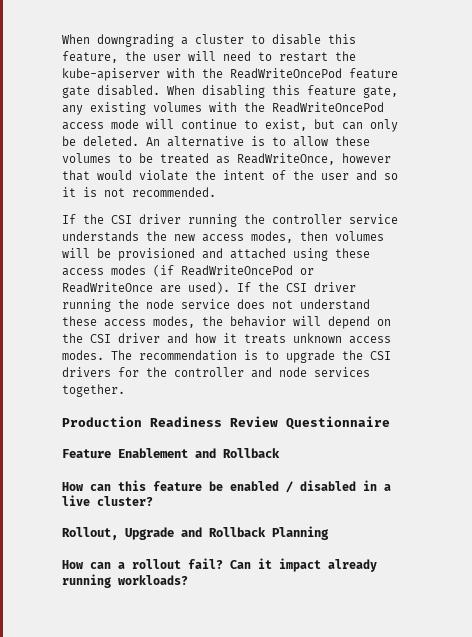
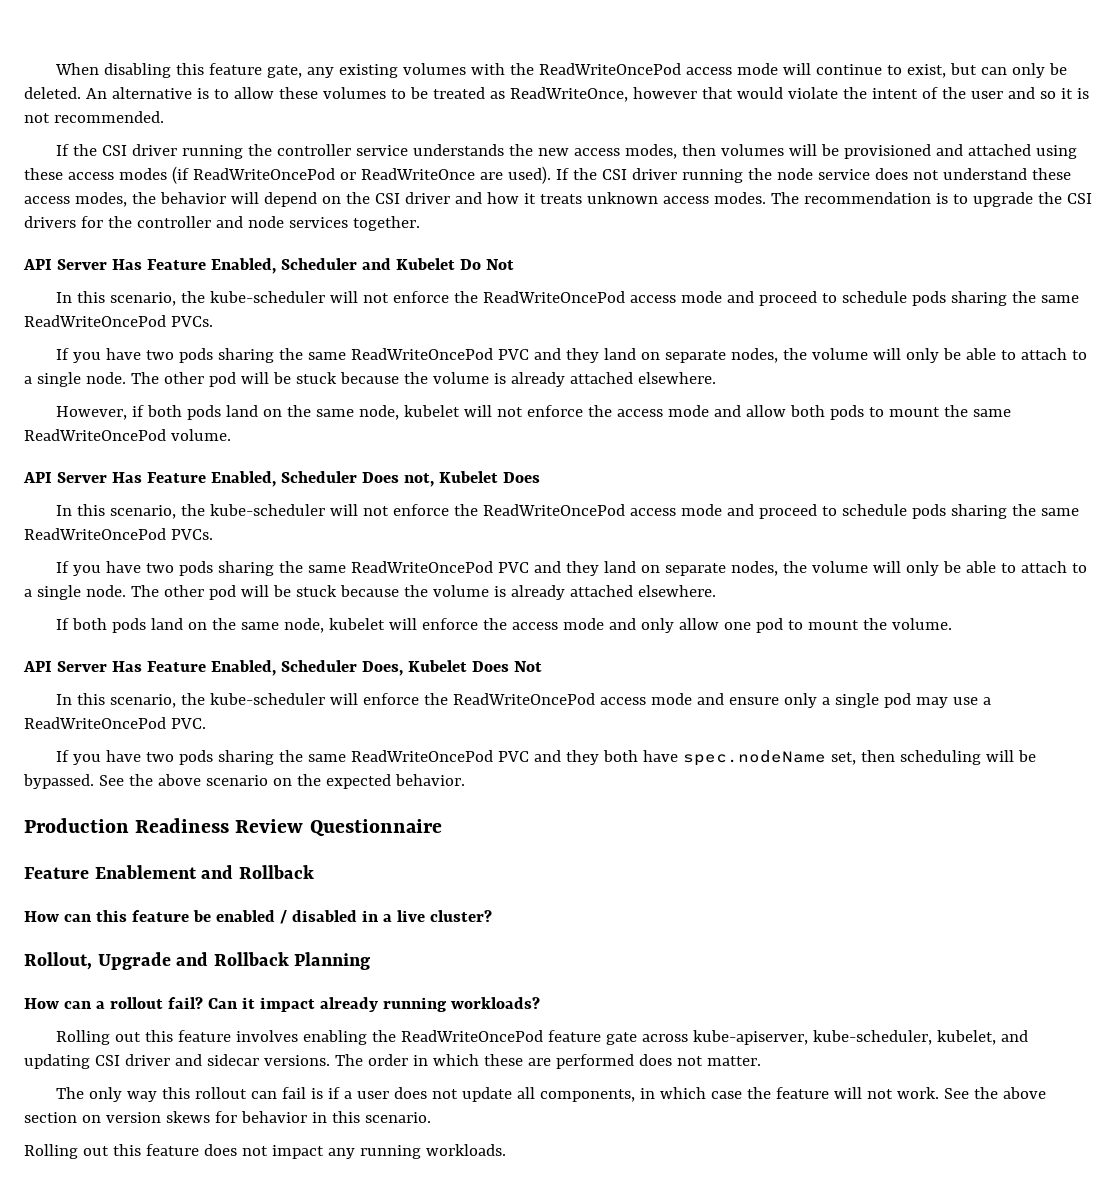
- When downgrading a cluster to disable this feature, the user will need to restart the kube-apiserver with the ReadWriteOncePod feature gate disabled. When disabling this feature gate, any existing volumes with the ReadWriteOncePod access mode will continue to exist, but can only be deleted.
+ When disabling this feature gate, any existing volumes with the ReadWriteOncePod access mode will continue to exist, but can only be deleted.
+ API Server Has Feature Enabled, Scheduler and Kubelet Do Not
+ In this scenario, the kube-scheduler will not enforce the ReadWriteOncePod access mode and proceed to schedule pods sharing the same ReadWriteOncePod PVCs.
+ If you have two pods sharing the same ReadWriteOncePod PVC and they land on separate nodes, the volume will only be able to attach to a single node. The other pod will be stuck because the volume is already attached elsewhere.
+ However, if both pods land on the same node, kubelet will not enforce the access mode and allow both pods to mount the same ReadWriteOncePod volume.
+ API Server Has Feature Enabled, Scheduler Does not, Kubelet Does
+ In this scenario, the kube-scheduler will not enforce the ReadWriteOncePod access mode and proceed to schedule pods sharing the same ReadWriteOncePod PVCs.
+ If you have two pods sharing the same ReadWriteOncePod PVC and they land on separate nodes, the volume will only be able to attach to a single node. The other pod will be stuck because the volume is already attached elsewhere.
+ If both pods land on the same node, kubelet will enforce the access mode and only allow one pod to mount the volume.
+ API Server Has Feature Enabled, Scheduler Does, Kubelet Does Not
+ In this scenario, the kube-scheduler will enforce the ReadWriteOncePod access mode and ensure only a single pod may use a ReadWriteOncePod PVC.
+ If you have two pods sharing the same ReadWriteOncePod PVC and they both have spec.nodeName set, then scheduling will be bypassed. See the above scenario on the expected behavior.
+ Rolling out this feature involves enabling the ReadWriteOncePod feature gate across kube-apiserver, kube-scheduler, kubelet, and updating CSI driver and sidecar versions. The order in which these are performed does not matter.
+ The only way this rollout can fail is if a user does not update all components, in which case the feature will not work. See the above section on version skews for behavior in this scenario.
+ Rolling out this feature does not impact any running workloads.

